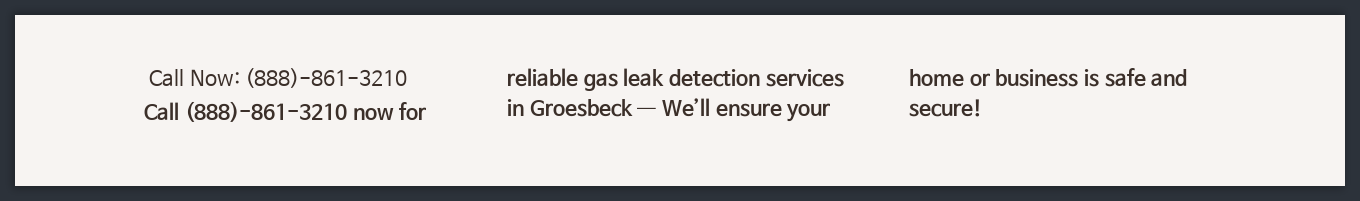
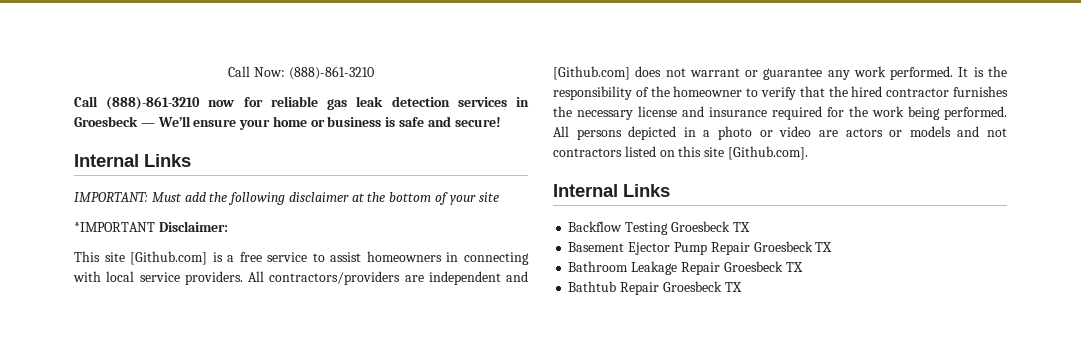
  Call (888)-861-3210 now for reliable gas leak detection services in Groesbeck — We’ll ensure your home or business is safe and secure!
+ Internal Links
+ IMPORTANT: Must add the following disclaimer at the bottom of your site
+ *IMPORTANT Disclaimer:
+ This site [Github.com] is a free service to assist homeowners in connecting with local service providers. All contractors/providers are independent and [Github.com] does not warrant or guarantee any work performed. It is the responsibility of the homeowner to verify that the hired contractor furnishes the necessary license and insurance required for the work being performed. All persons depicted in a photo or video are actors or models and not contractors listed on this site [Github.com].
+ Internal Links
+ Backflow Testing Groesbeck TX
+ Basement Ejector Pump Repair Groesbeck TX
+ Bathroom Leakage Repair Groesbeck TX
+ Bathtub Repair Groesbeck TX

